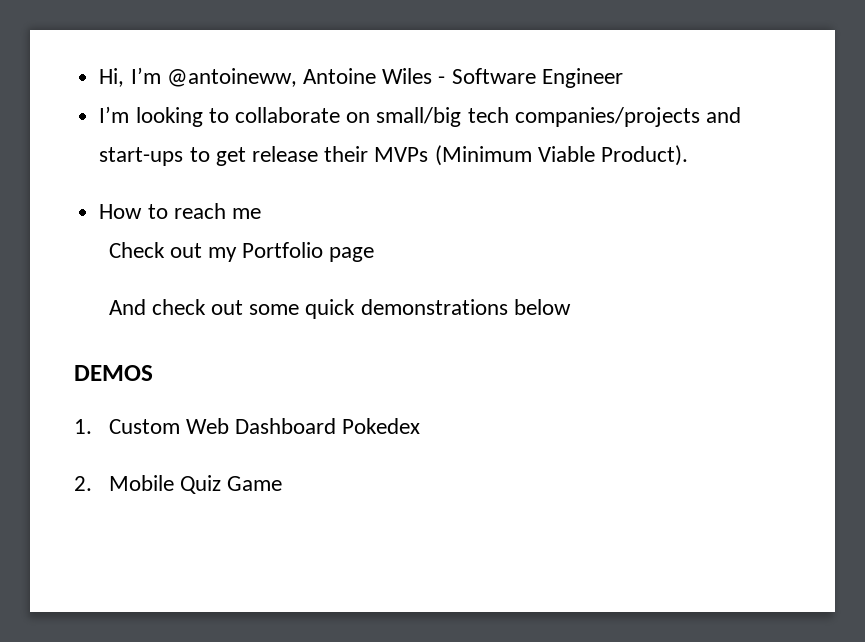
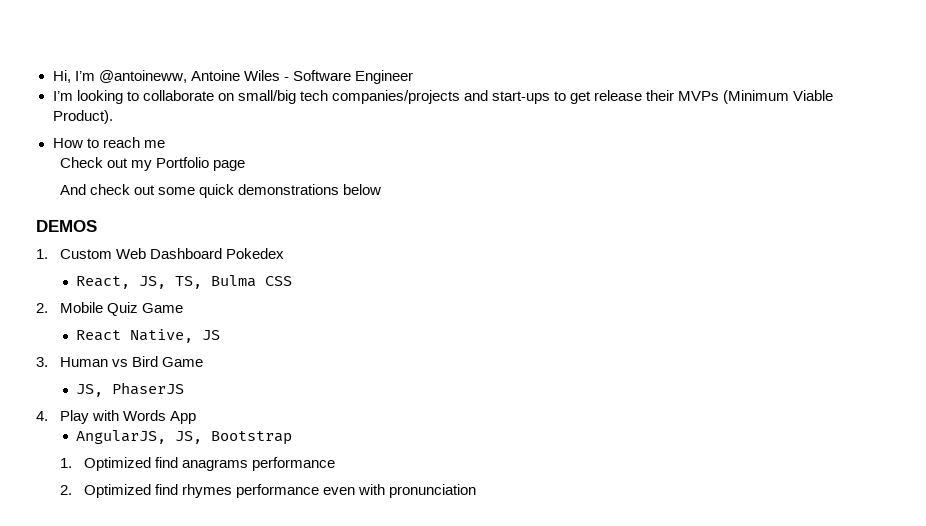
+ React, JS, TS, Bulma CSS
+ React Native, JS
+ 3. Human vs Bird Game
+ JS, PhaserJS
+ 4. Play with Words App
+ AngularJS, JS, Bootstrap
+ 1. Optimized find anagrams performance
+ 2. Optimized find rhymes performance even with pronunciation

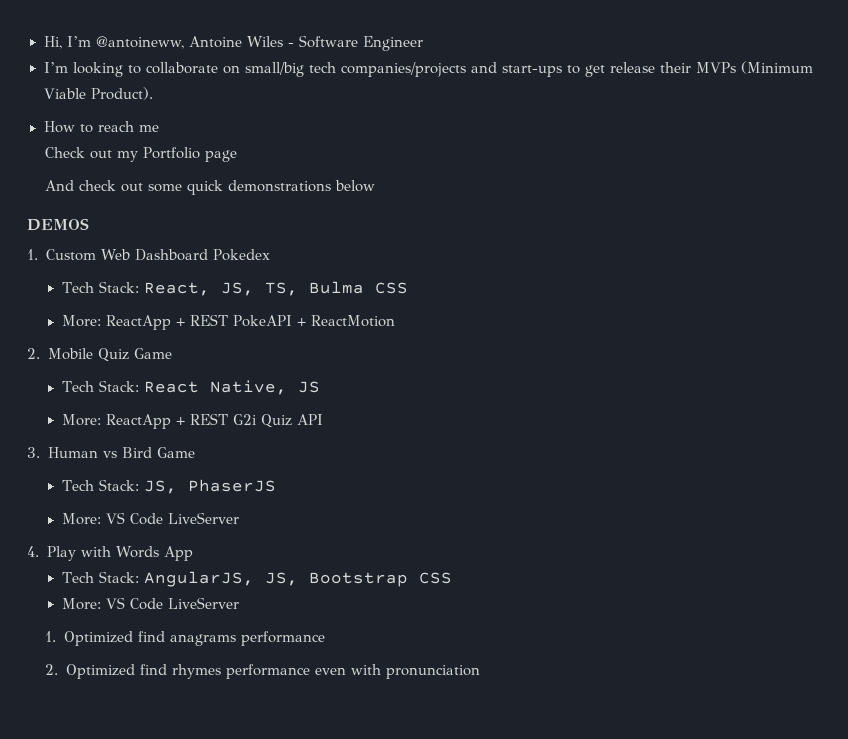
- React, JS, TS, Bulma CSS
+ Tech Stack: React, JS, TS, Bulma CSS
+ More: ReactApp + REST PokeAPI + ReactMotion
- React Native, JS
+ Tech Stack: React Native, JS
+ More: ReactApp + REST G2i Quiz API
- JS, PhaserJS
+ Tech Stack: JS, PhaserJS
+ More: VS Code LiveServer
- AngularJS, JS, Bootstrap
+ Tech Stack: AngularJS, JS, Bootstrap CSS
+ More: VS Code LiveServer

